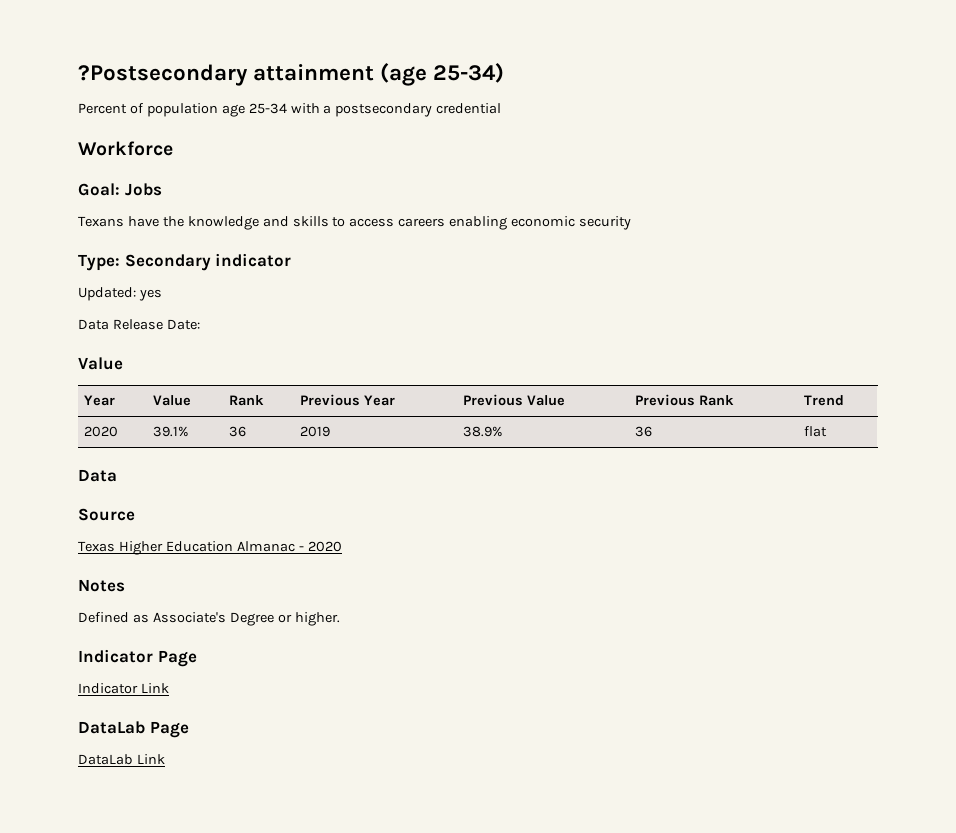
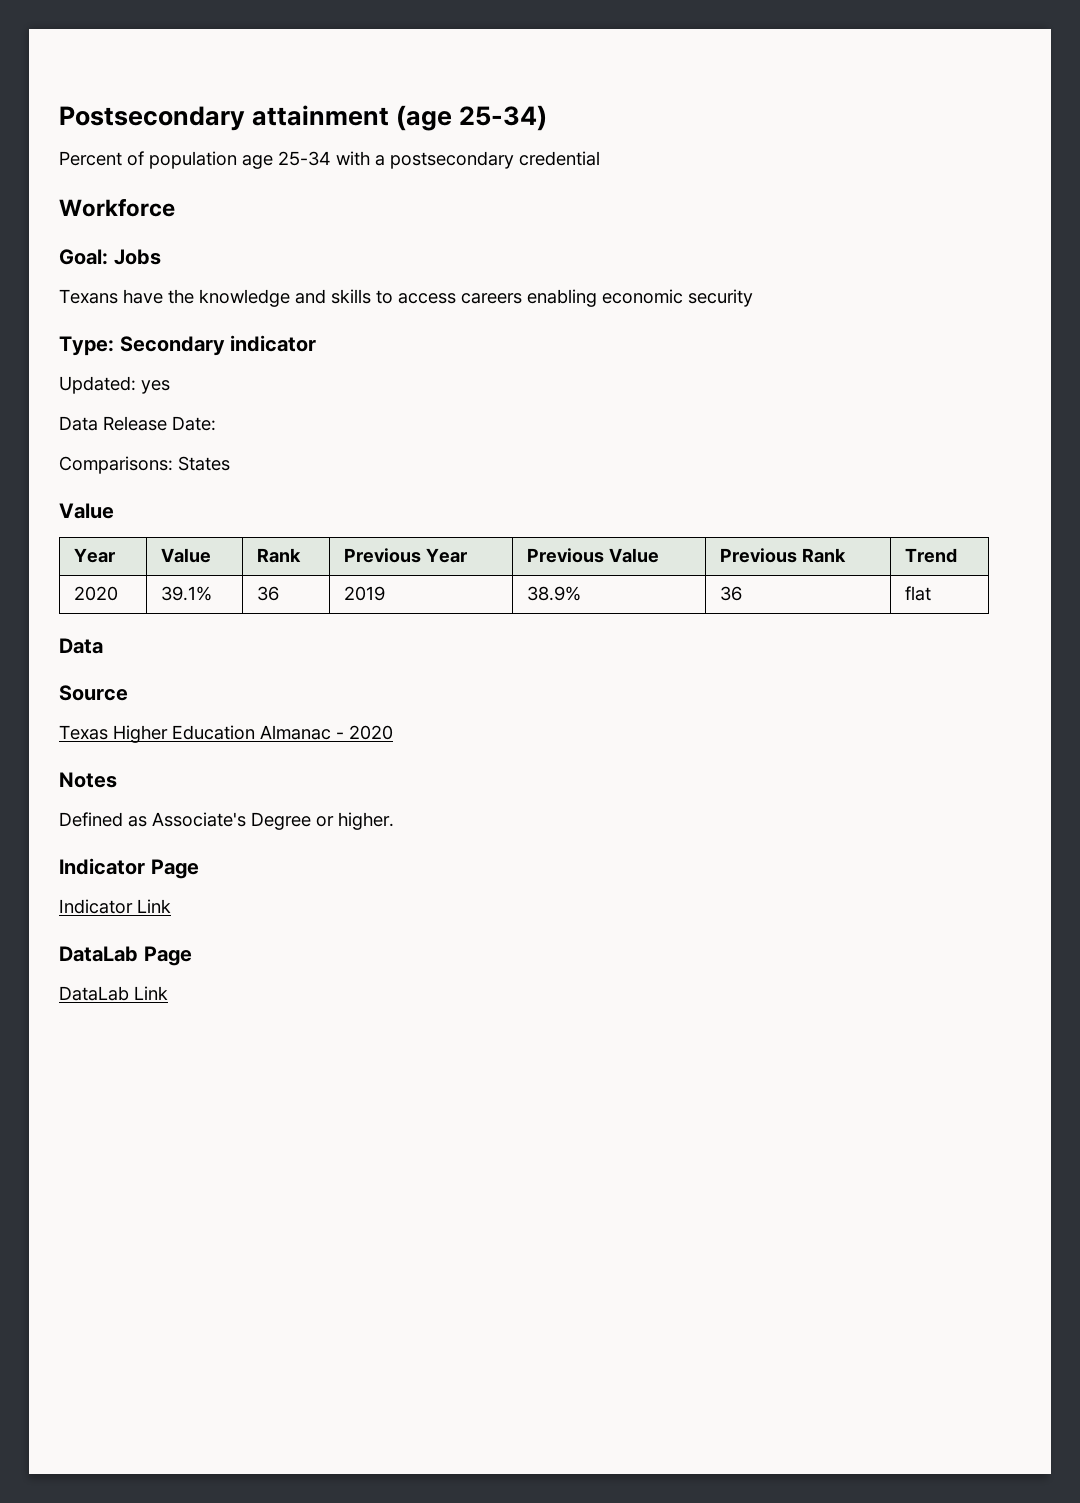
- ?Postsecondary attainment (age 25-34)
+ Postsecondary attainment (age 25-34)
+ Comparisons: States

